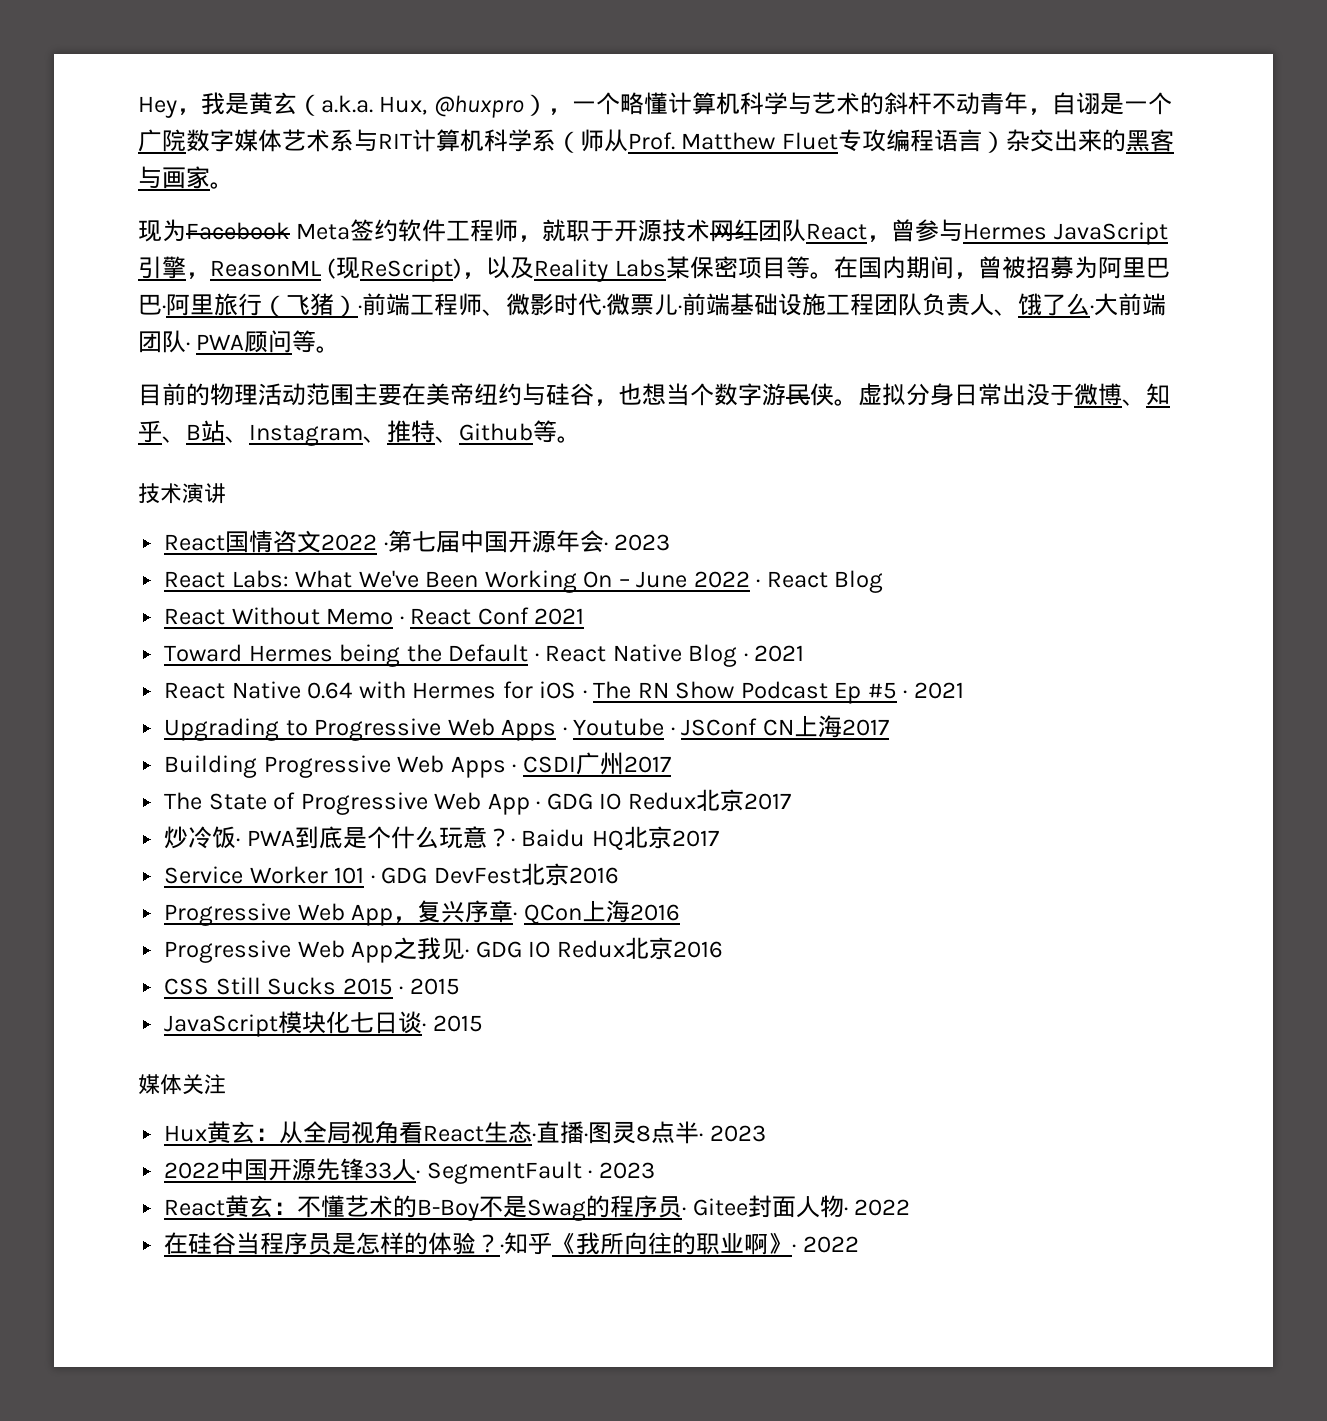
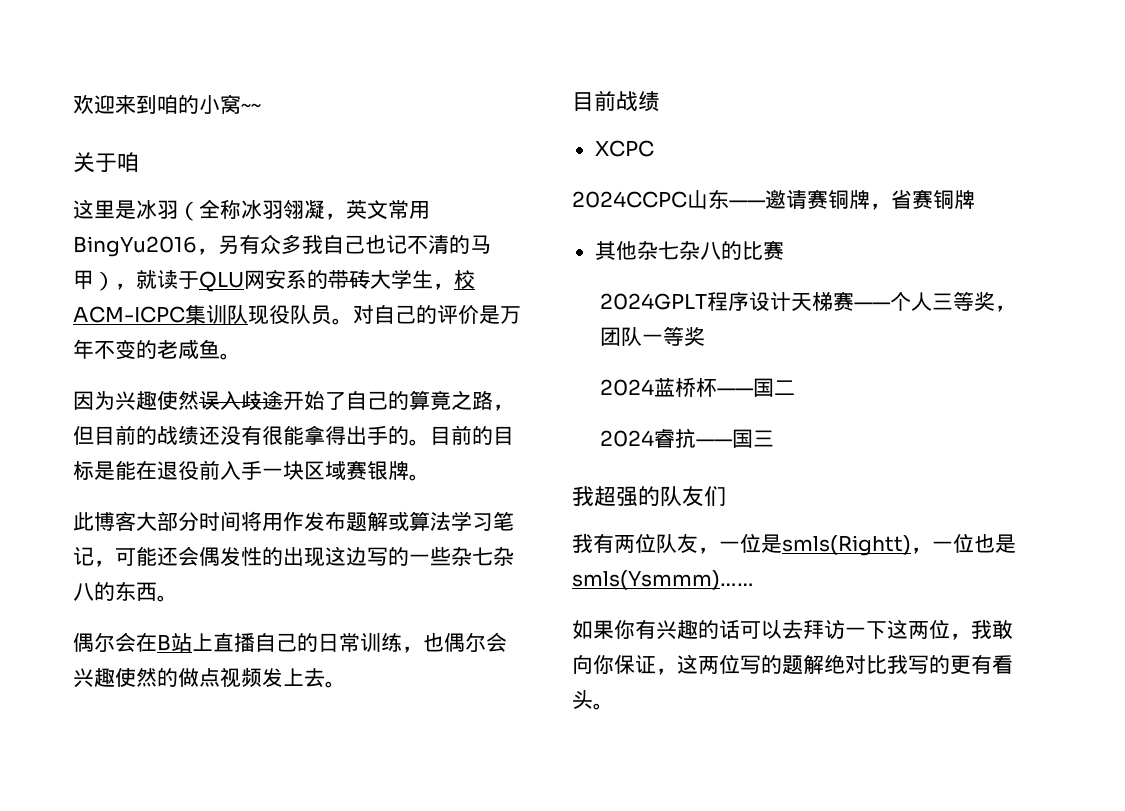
- Hey，我是黄玄（a.k.a. Hux, @huxpro），一个略懂计算机科学与艺术的斜杆不动青年，自诩是一个广院数字媒体艺术系与RIT计算机科学系（师从Prof. Matthew Fluet专攻编程语言）杂交出来的黑客与画家。
- 现为Facebook Meta签约软件工程师，就职于开源技术网红团队React，曾参与Hermes JavaScript引擎，ReasonML (现ReScript)，以及Reality Labs某保密项目等。在国内期间，曾被招募为阿里巴巴·阿里旅行（飞猪）·前端工程师、微影时代·微票儿·前端基础设施工程团队负责人、饿了么·大前端团队· PWA顾问等。
- 目前的物理活动范围主要在美帝纽约与硅谷，也想当个数字游民侠。虚拟分身日常出没于微博、知乎、B站、Instagram、推特、Github等。
- 技术演讲
- React国情咨文2022 ·第七届中国开源年会· 2023
- React Labs: What We've Been Working On – June 2022 · React Blog
- React Without Memo · React Conf 2021
- Toward Hermes being the Default · React Native Blog · 2021
- React Native 0.64 with Hermes for iOS · The RN Show Podcast Ep #5 · 2021
- Upgrading to Progressive Web Apps · Youtube · JSConf CN上海2017
- Building Progressive Web Apps · CSDI广州2017
- The State of Progressive Web App · GDG IO Redux北京2017
- 炒冷饭· PWA到底是个什么玩意？· Baidu HQ北京2017
- Service Worker 101 · GDG DevFest北京2016
- Progressive Web App，复兴序章· QCon上海2016
- Progressive Web App之我见· GDG IO Redux北京2016
- CSS Still Sucks 2015 · 2015
- JavaScript模块化七日谈· 2015
- 媒体关注
- Hux黄玄：从全局视角看React生态·直播·图灵8点半· 2023
- 2022中国开源先锋33人· SegmentFault · 2023
- React黄玄：不懂艺术的B-Boy不是Swag的程序员· Gitee封面人物· 2022
- 在硅谷当程序员是怎样的体验？·知乎《我所向往的职业啊》· 2022
+ 欢迎来到咱的小窝~~
+ 关于咱
+ 这里是冰羽（全称冰羽翎凝，英文常用BingYu2016，另有众多我自己也记不清的马甲），就读于QLU网安系的带砖大学生，校ACM-ICPC集训队现役队员。对自己的评价是万年不变的老咸鱼。
+ 因为兴趣使然误入歧途开始了自己的算竟之路，但目前的战绩还没有很能拿得出手的。目前的目标是能在退役前入手一块区域赛银牌。
+ 此博客大部分时间将用作发布题解或算法学习笔记，可能还会偶发性的出现这边写的一些杂七杂八的东西。
+ 偶尔会在B站上直播自己的日常训练，也偶尔会兴趣使然的做点视频发上去。
+ 目前战绩
+ XCPC
+ 2024CCPC山东——邀请赛铜牌，省赛铜牌
+ 其他杂七杂八的比赛
+ 2024GPLT程序设计天梯赛——个人三等奖，团队一等奖
+ 2024蓝桥杯——国二
+ 2024睿抗——国三
+ 我超强的队友们
+ 我有两位队友，一位是smls(Rightt)，一位也是smls(Ysmmm)……
+ 如果你有兴趣的话可以去拜访一下这两位，我敢向你保证，这两位写的题解绝对比我写的更有看头。

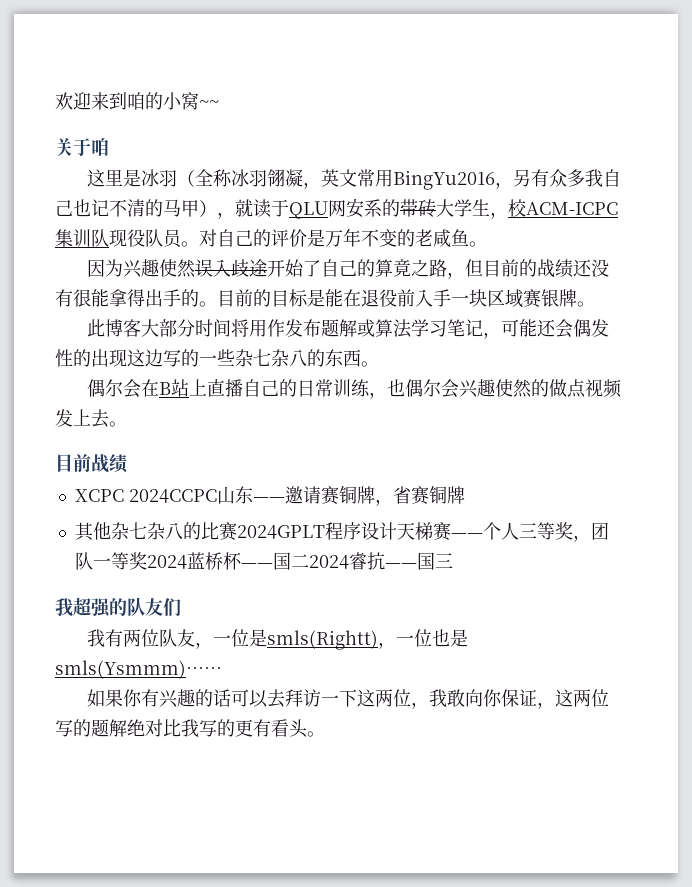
- XCPC
- 2024CCPC山东——邀请赛铜牌，省赛铜牌
+ XCPC 2024CCPC山东——邀请赛铜牌，省赛铜牌
- 其他杂七杂八的比赛
- 2024GPLT程序设计天梯赛——个人三等奖，团队一等奖
- 2024蓝桥杯——国二
- 2024睿抗——国三
+ 其他杂七杂八的比赛2024GPLT程序设计天梯赛——个人三等奖，团队一等奖2024蓝桥杯——国二2024睿抗——国三

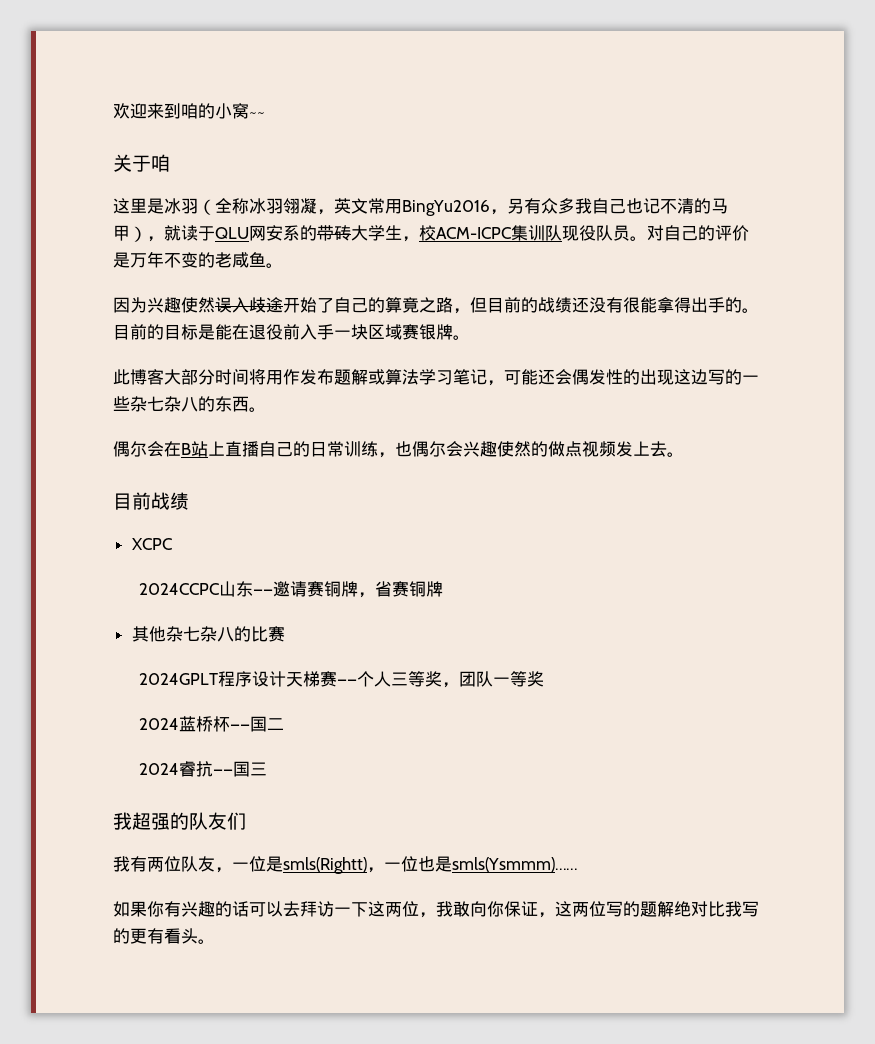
- XCPC 2024CCPC山东——邀请赛铜牌，省赛铜牌
+ XCPC
+ 2024CCPC山东——邀请赛铜牌，省赛铜牌
- 其他杂七杂八的比赛2024GPLT程序设计天梯赛——个人三等奖，团队一等奖2024蓝桥杯——国二2024睿抗——国三
+ 其他杂七杂八的比赛
+ 2024GPLT程序设计天梯赛——个人三等奖，团队一等奖
+ 2024蓝桥杯——国二
+ 2024睿抗——国三

